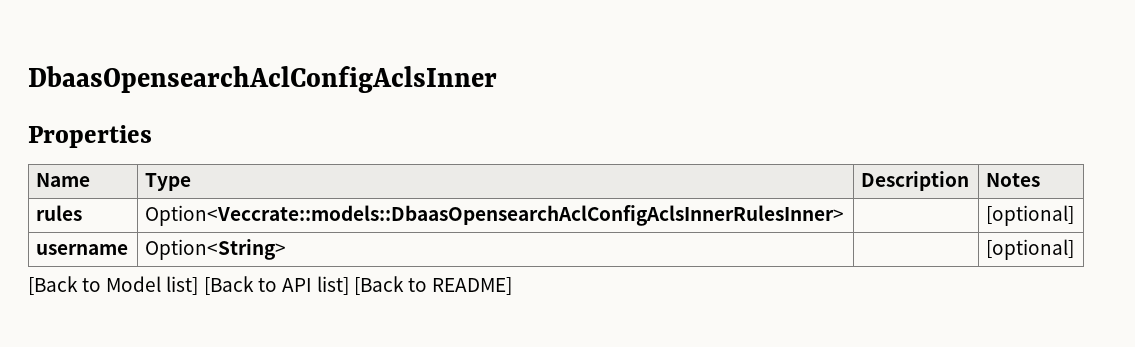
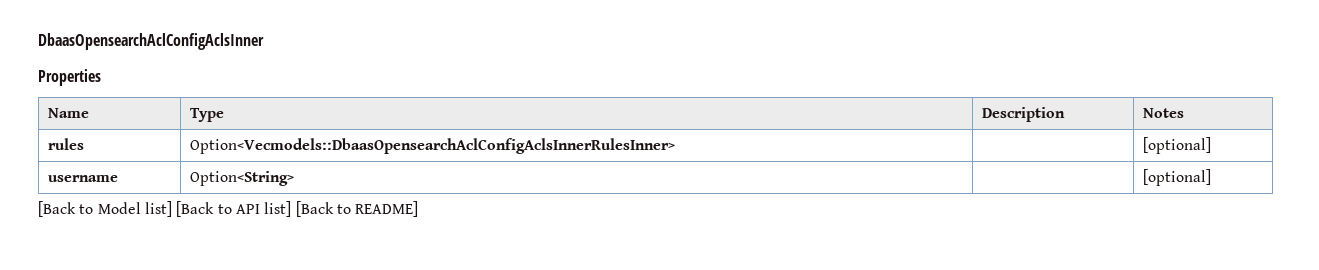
- rules | Option<Veccrate::models::DbaasOpensearchAclConfigAclsInnerRulesInner> | | [optional]
+ rules | Option<Vecmodels::DbaasOpensearchAclConfigAclsInnerRulesInner> | | [optional]

